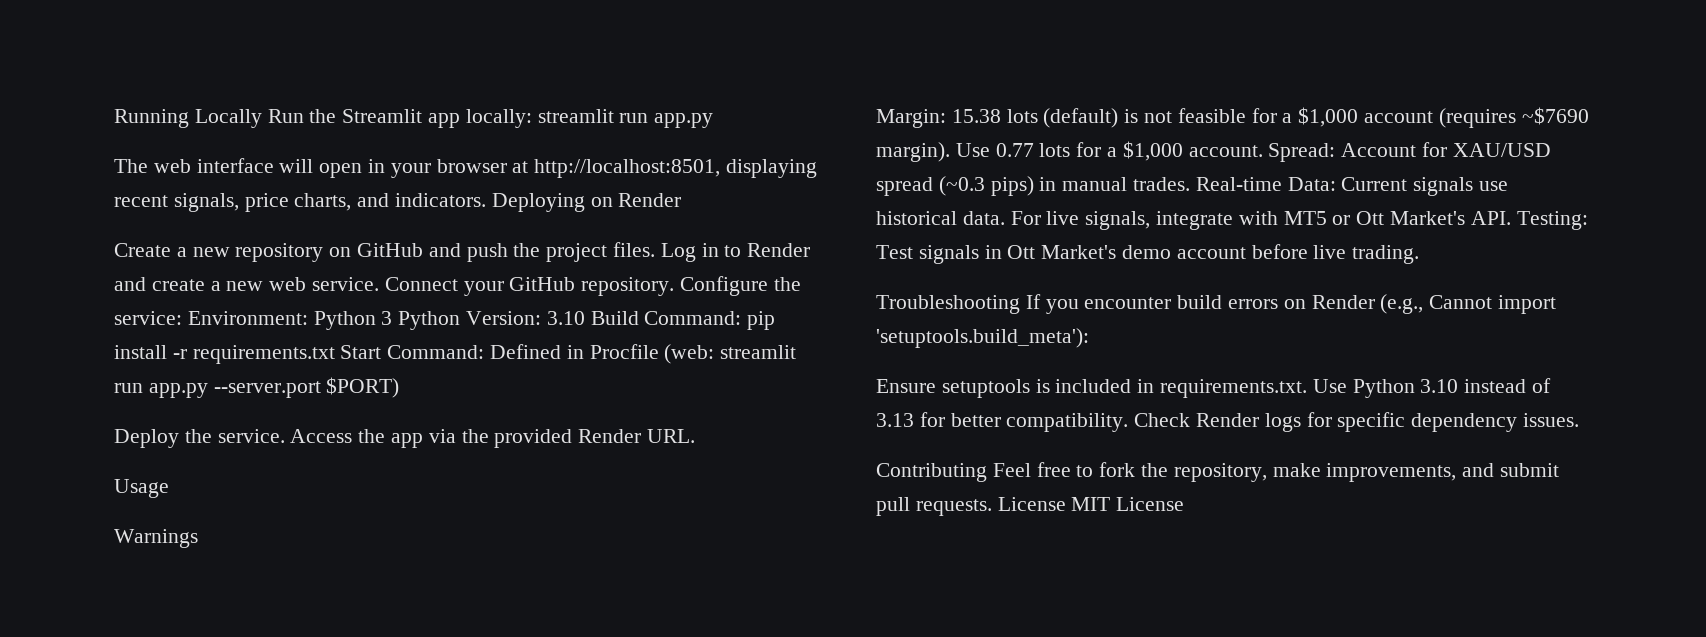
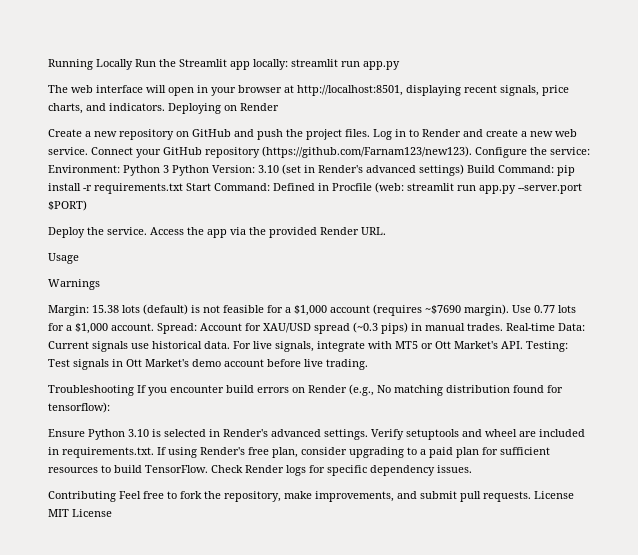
- Connect your GitHub repository. Configure the service: Environment: Python 3 Python Version: 3.10 Build Command: pip install -r requirements.txt Start Command: Defined in Procfile (web: streamlit run app.py --server.port $PORT)
+ Connect your GitHub repository (https://github.com/Farnam123/new123). Configure the service: Environment: Python 3 Python Version: 3.10 (set in Render's advanced settings) Build Command: pip install -r requirements.txt Start Command: Defined in Procfile (web: streamlit run app.py --server.port $PORT)
- Troubleshooting If you encounter build errors on Render (e.g., Cannot import 'setuptools.build_meta'):
- Ensure setuptools is included in requirements.txt. Use Python 3.10 instead of 3.13 for better compatibility.
+ Troubleshooting If you encounter build errors on Render (e.g., No matching distribution found for tensorflow):
+ Ensure Python 3.10 is selected in Render's advanced settings. Verify setuptools and wheel are included in requirements.txt. If using Render's free plan, consider upgrading to a paid plan for sufficient resources to build TensorFlow.

